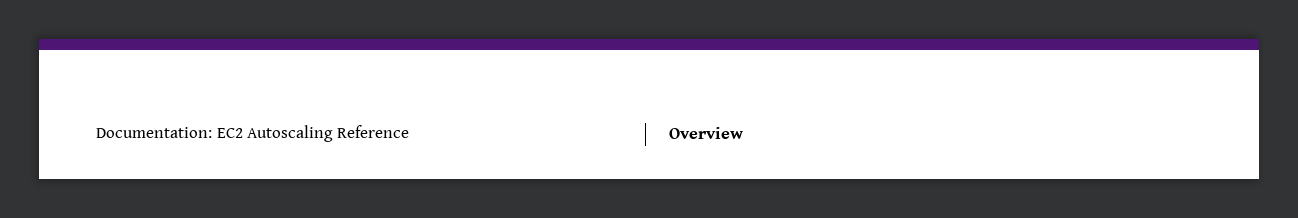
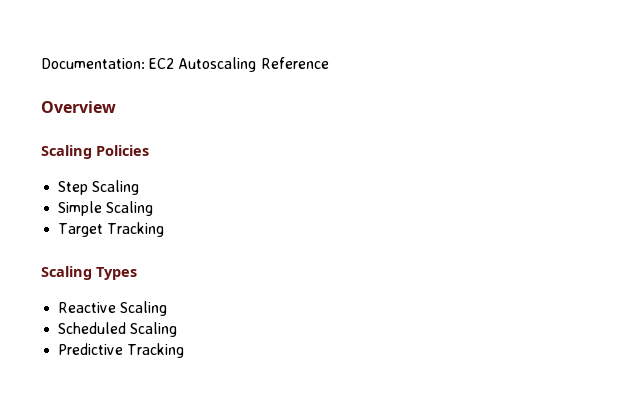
+ Scaling Policies
+ Step Scaling
+ Simple Scaling
+ Target Tracking
+ Scaling Types
+ Reactive Scaling
+ Scheduled Scaling
+ Predictive Tracking

